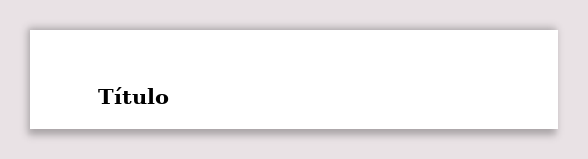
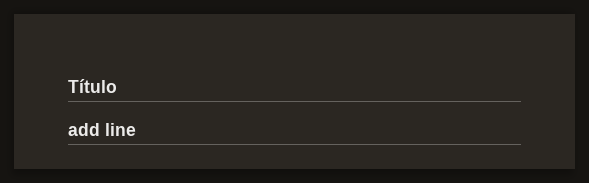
+ add line

